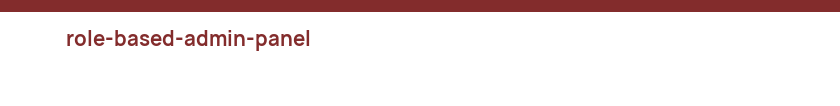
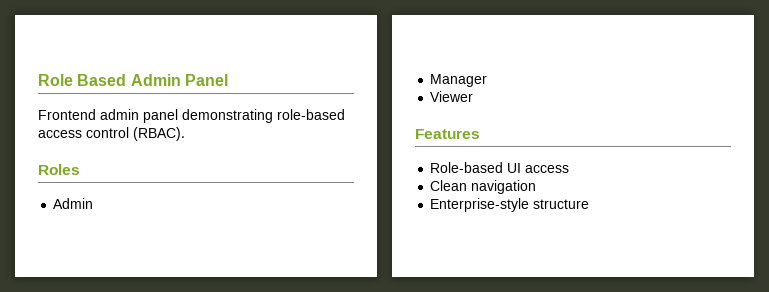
- role-based-admin-panel
+ Role Based Admin Panel
+ Frontend admin panel demonstrating role-based access control (RBAC).
+ Roles
+ Admin
+ Manager
+ Viewer
+ Features
+ Role-based UI access
+ Clean navigation
+ Enterprise-style structure

